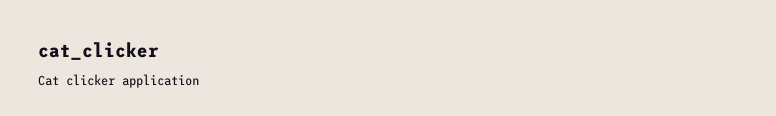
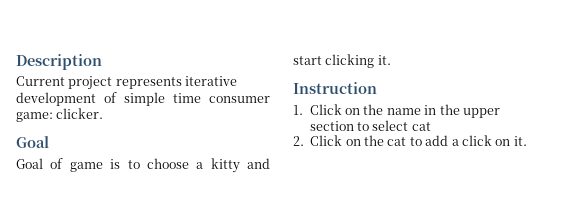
- cat_clicker
- Cat clicker application
+ Description
+ Current project represents iterative development of simple time consumer game: clicker.
+ Goal
+ Goal of game is to choose a kitty and start clicking it.
+ Instruction
+ 1. Click on the name in the upper section to select cat
+ 2. Click on the cat to add a click on it.

